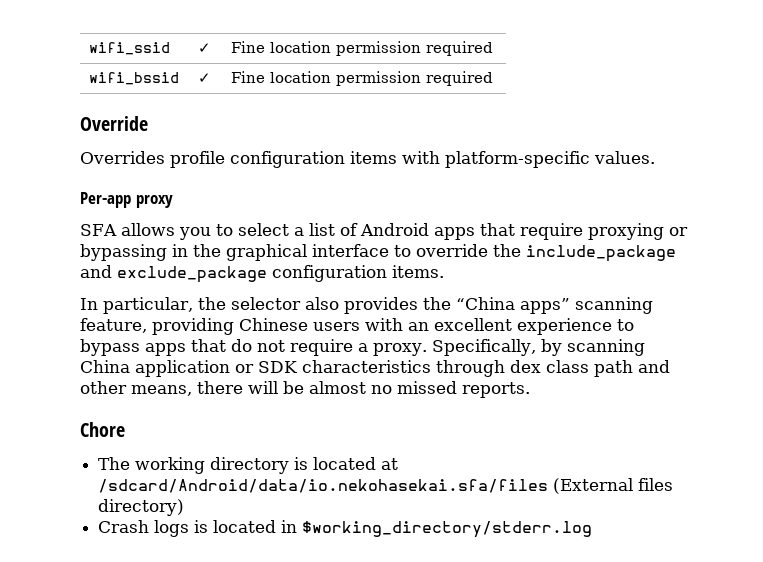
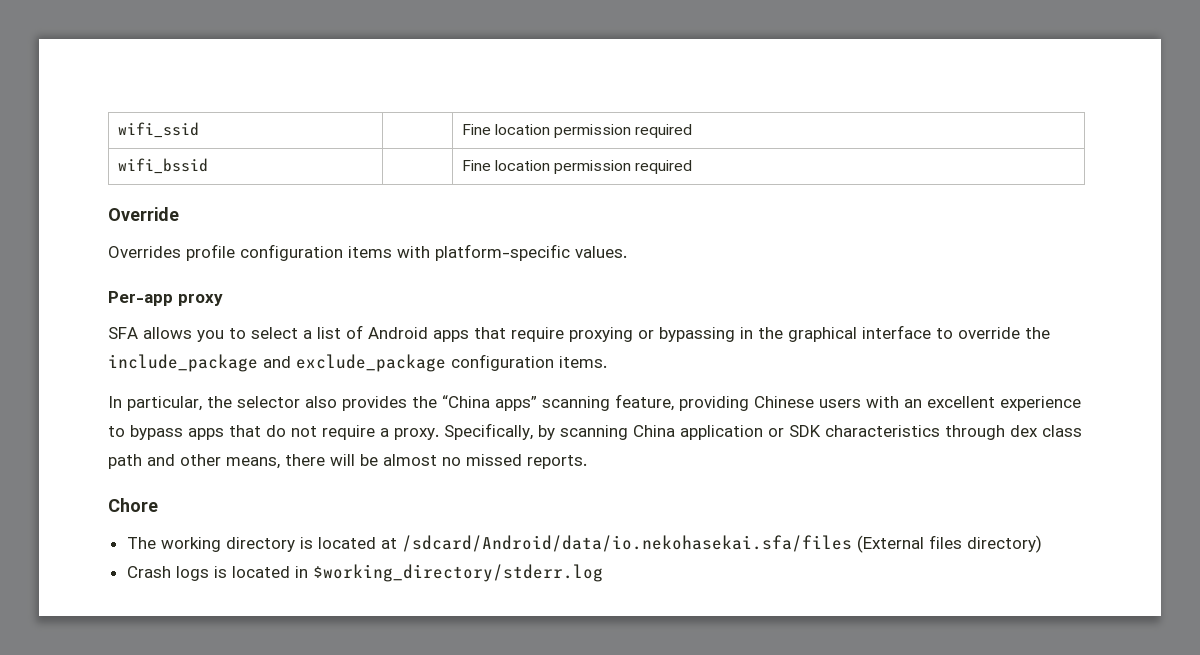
- wifi_ssid | ✓ | Fine location permission required
+ wifi_ssid | | Fine location permission required
- wifi_bssid | ✓ | Fine location permission required
+ wifi_bssid | | Fine location permission required

